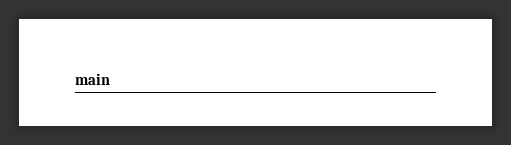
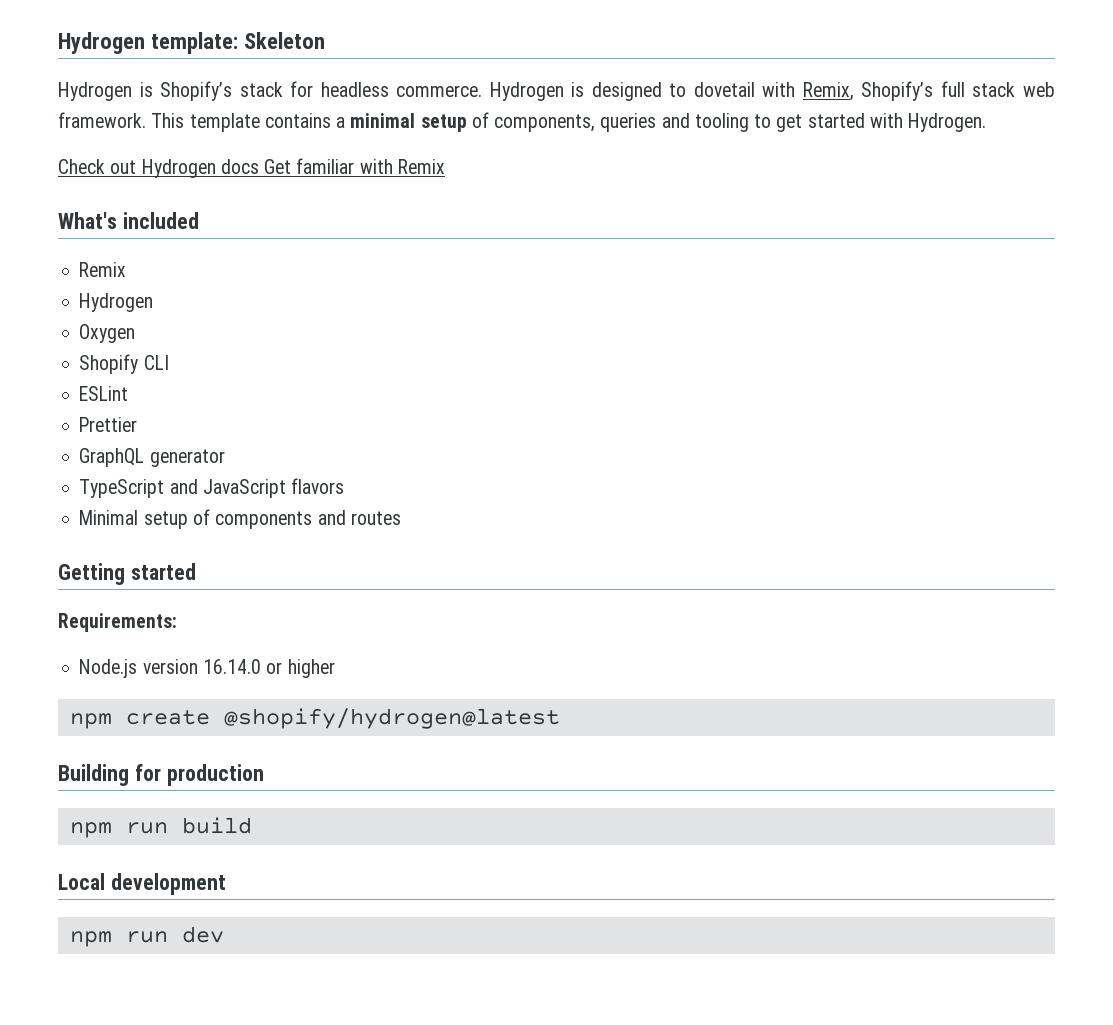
- main
+ Hydrogen template: Skeleton
+ Hydrogen is Shopify’s stack for headless commerce. Hydrogen is designed to dovetail with Remix, Shopify’s full stack web framework. This template contains a minimal setup of components, queries and tooling to get started with Hydrogen.
+ Check out Hydrogen docs Get familiar with Remix
+ What's included
+ Remix
+ Hydrogen
+ Oxygen
+ Shopify CLI
+ ESLint
+ Prettier
+ GraphQL generator
+ TypeScript and JavaScript flavors
+ Minimal setup of components and routes
+ Getting started
+ Requirements:
+ Node.js version 16.14.0 or higher
+ npm create @shopify/hydrogen@latest
+ Building for production
+ npm run build
+ Local development
+ npm run dev

